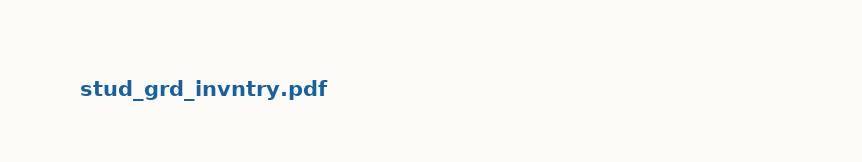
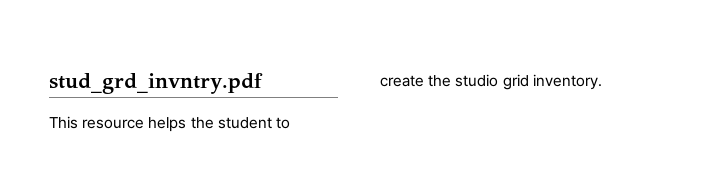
+ This resource helps the student to create the studio grid inventory.

